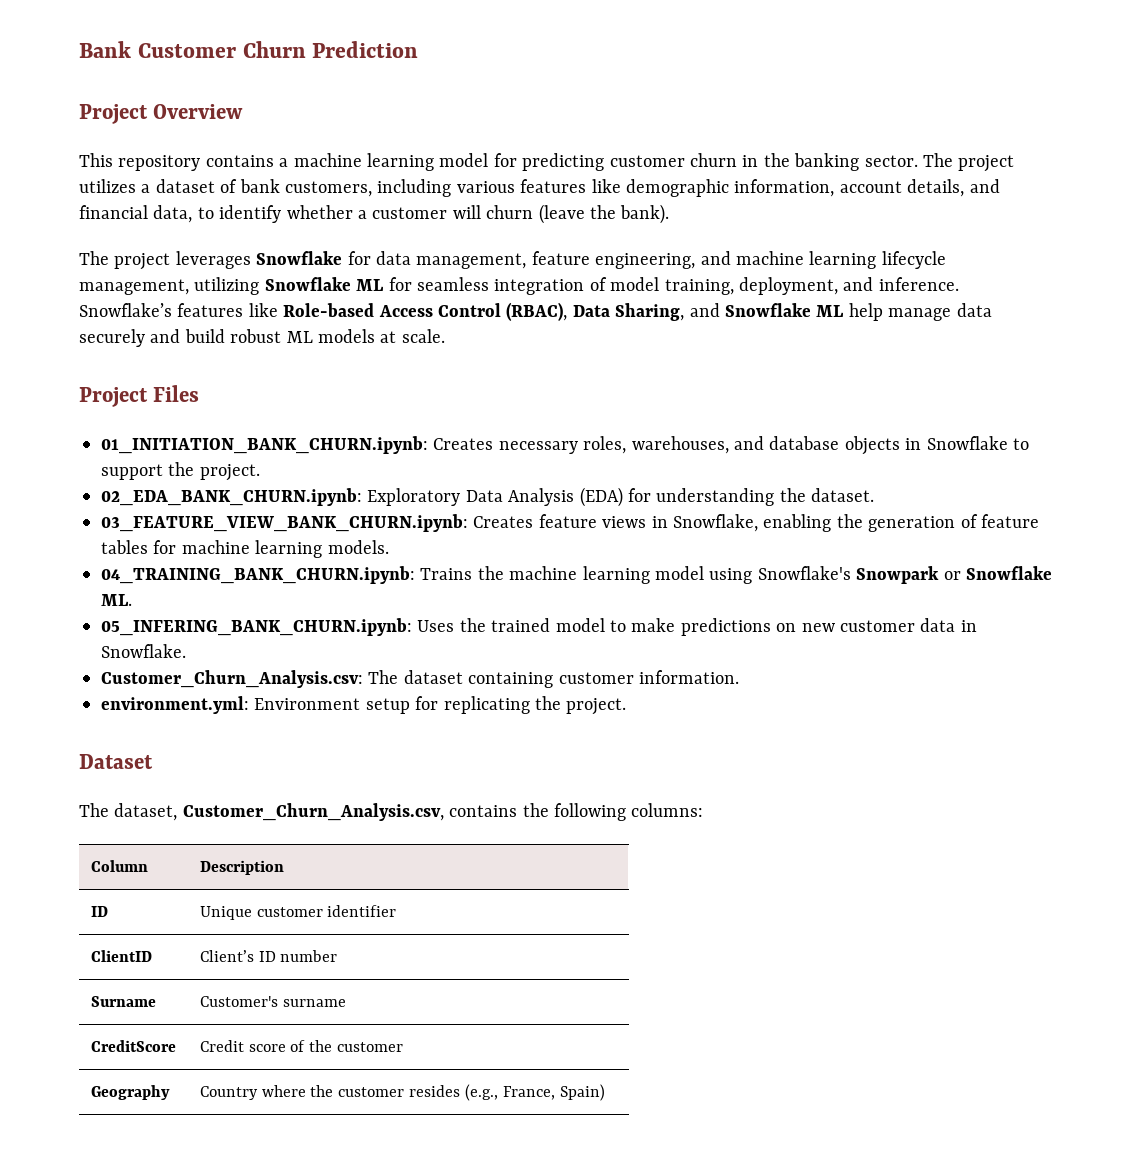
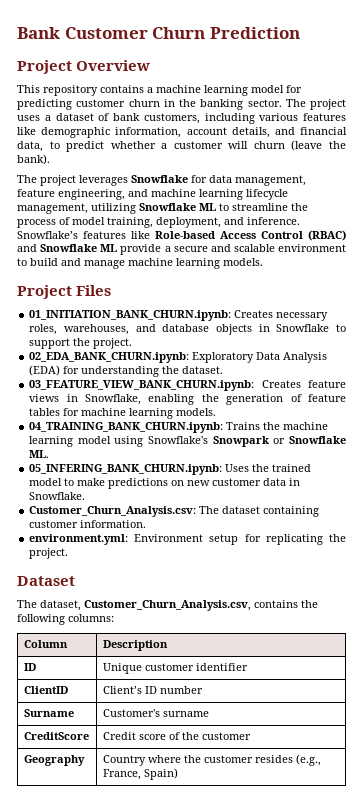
- The project utilizes a dataset of bank customers, including various features like demographic information, account details, and financial data, to identify whether a customer will churn (leave the bank).
+ The project uses a dataset of bank customers, including various features like demographic information, account details, and financial data, to predict whether a customer will churn (leave the bank).
- The project leverages Snowflake for data management, feature engineering, and machine learning lifecycle management, utilizing Snowflake ML for seamless integration of model training, deployment, and inference.
+ The project leverages Snowflake for data management, feature engineering, and machine learning lifecycle management, utilizing Snowflake ML to streamline the process of model training, deployment, and inference.
- Snowflake’s features like Role-based Access Control (RBAC), Data Sharing, and Snowflake ML help manage data securely and build robust ML models at scale.
+ Snowflake’s features like Role-based Access Control (RBAC) and Snowflake ML provide a secure and scalable environment to build and manage machine learning models.

